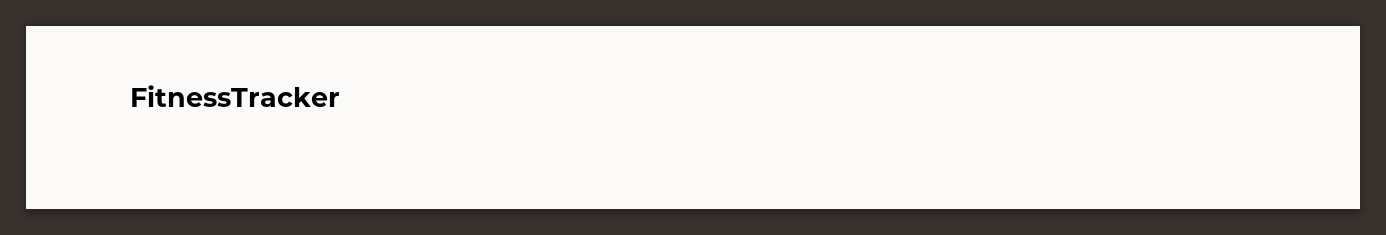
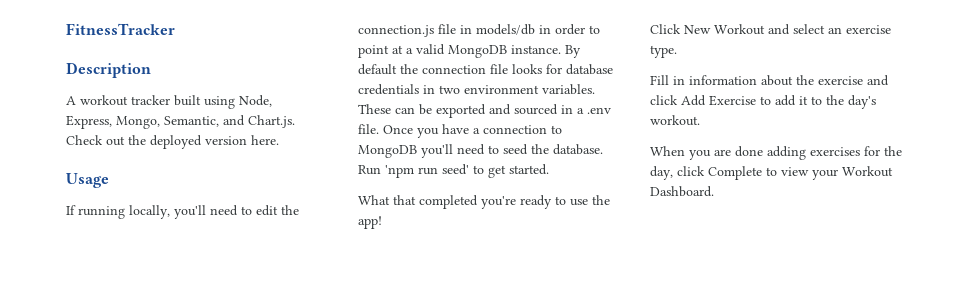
+ Description
+ A workout tracker built using Node, Express, Mongo, Semantic, and Chart.js. Check out the deployed version here.
+ Usage
+ If running locally, you'll need to edit the connection.js file in models/db in order to point at a valid MongoDB instance. By default the connection file looks for database credentials in two environment variables. These can be exported and sourced in a .env file. Once you have a connection to MongoDB you'll need to seed the database. Run 'npm run seed' to get started.
+ What that completed you're ready to use the app!
+ Click New Workout and select an exercise type.
+ Fill in information about the exercise and click Add Exercise to add it to the day's workout.
+ When you are done adding exercises for the day, click Complete to view your Workout Dashboard.

